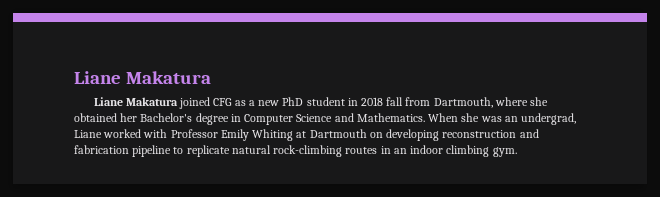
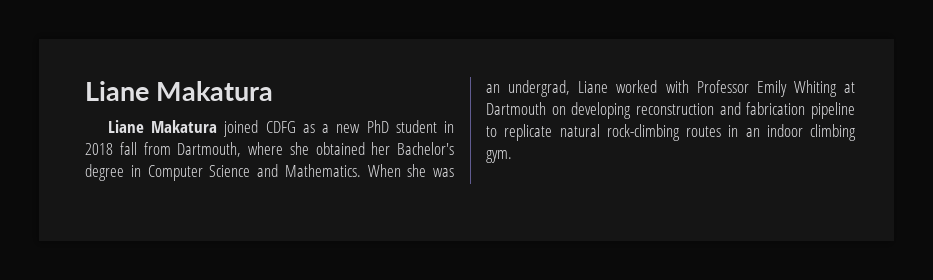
- Liane Makatura joined CFG as a new PhD student in 2018 fall from Dartmouth, where she obtained her Bachelor's degree in Computer Science and Mathematics.
+ Liane Makatura joined CDFG as a new PhD student in 2018 fall from Dartmouth, where she obtained her Bachelor's degree in Computer Science and Mathematics.

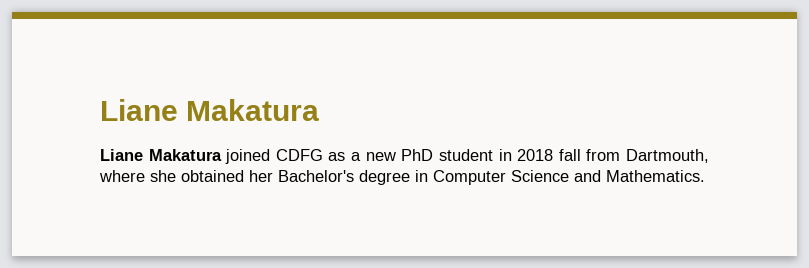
- When she was an undergrad, Liane worked with Professor Emily Whiting at Dartmouth on developing reconstruction and fabrication pipeline to replicate natural rock-climbing routes in an indoor climbing gym.

